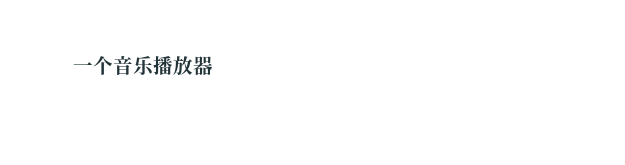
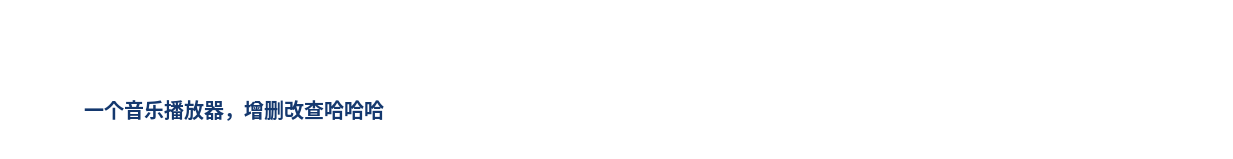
- 一个音乐播放器
+ 一个音乐播放器，增删改查哈哈哈

